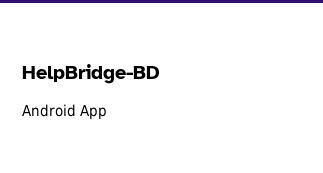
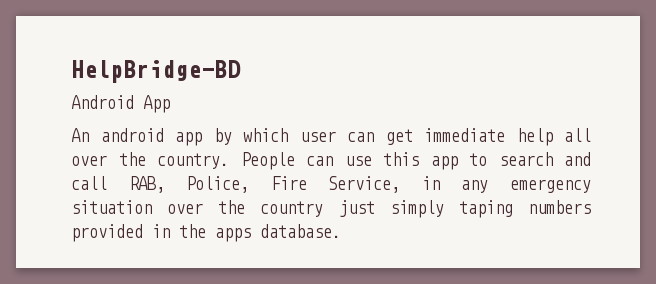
+ An android app by which user can get immediate help all over the country. People can use this app to search and call RAB, Police, Fire Service, in any emergency situation over the country just simply taping numbers provided in the apps database.

